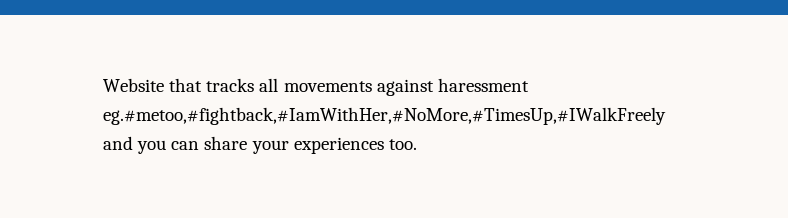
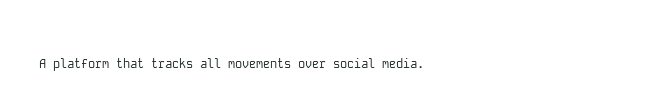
- Website that tracks all movements against haressment eg.#metoo,#fightback,#IamWithHer,#NoMore,#TimesUp,#IWalkFreely and you can share your experiences too.
+ A platform that tracks all movements over social media.

